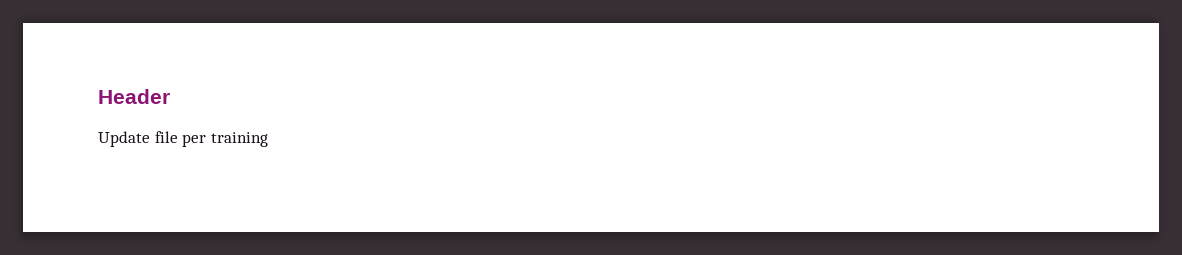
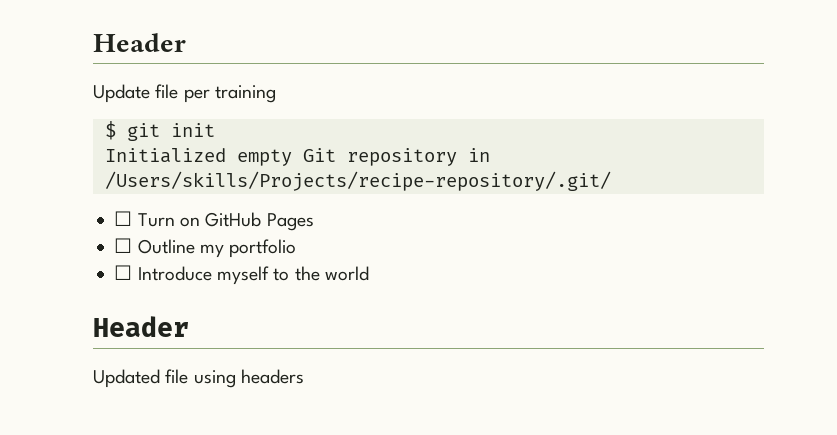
+ $ git init
+ Initialized empty Git repository in /Users/skills/Projects/recipe-repository/.git/
+ ☐ Turn on GitHub Pages
+ ☐ Outline my portfolio
+ ☐ Introduce myself to the world
+ Header
+ Updated file using headers

